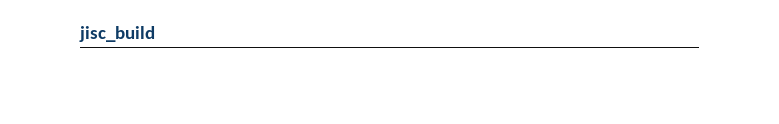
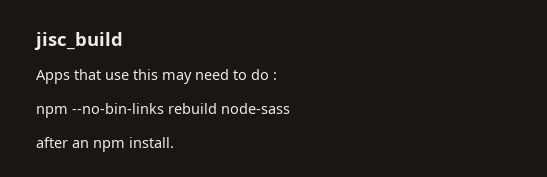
+ Apps that use this may need to do :
+ npm --no-bin-links rebuild node-sass
+ after an npm install.

